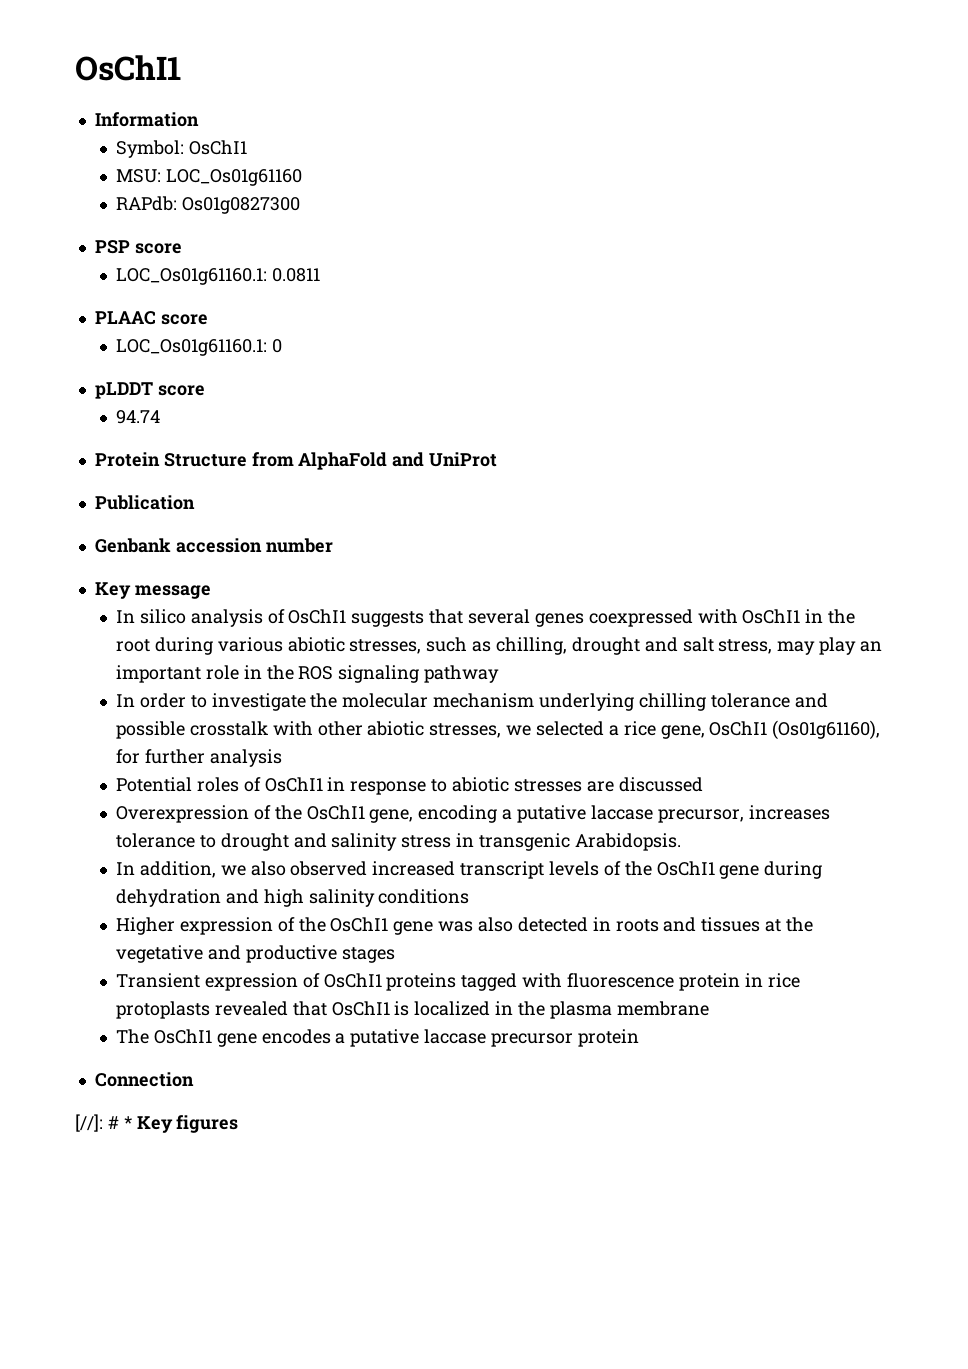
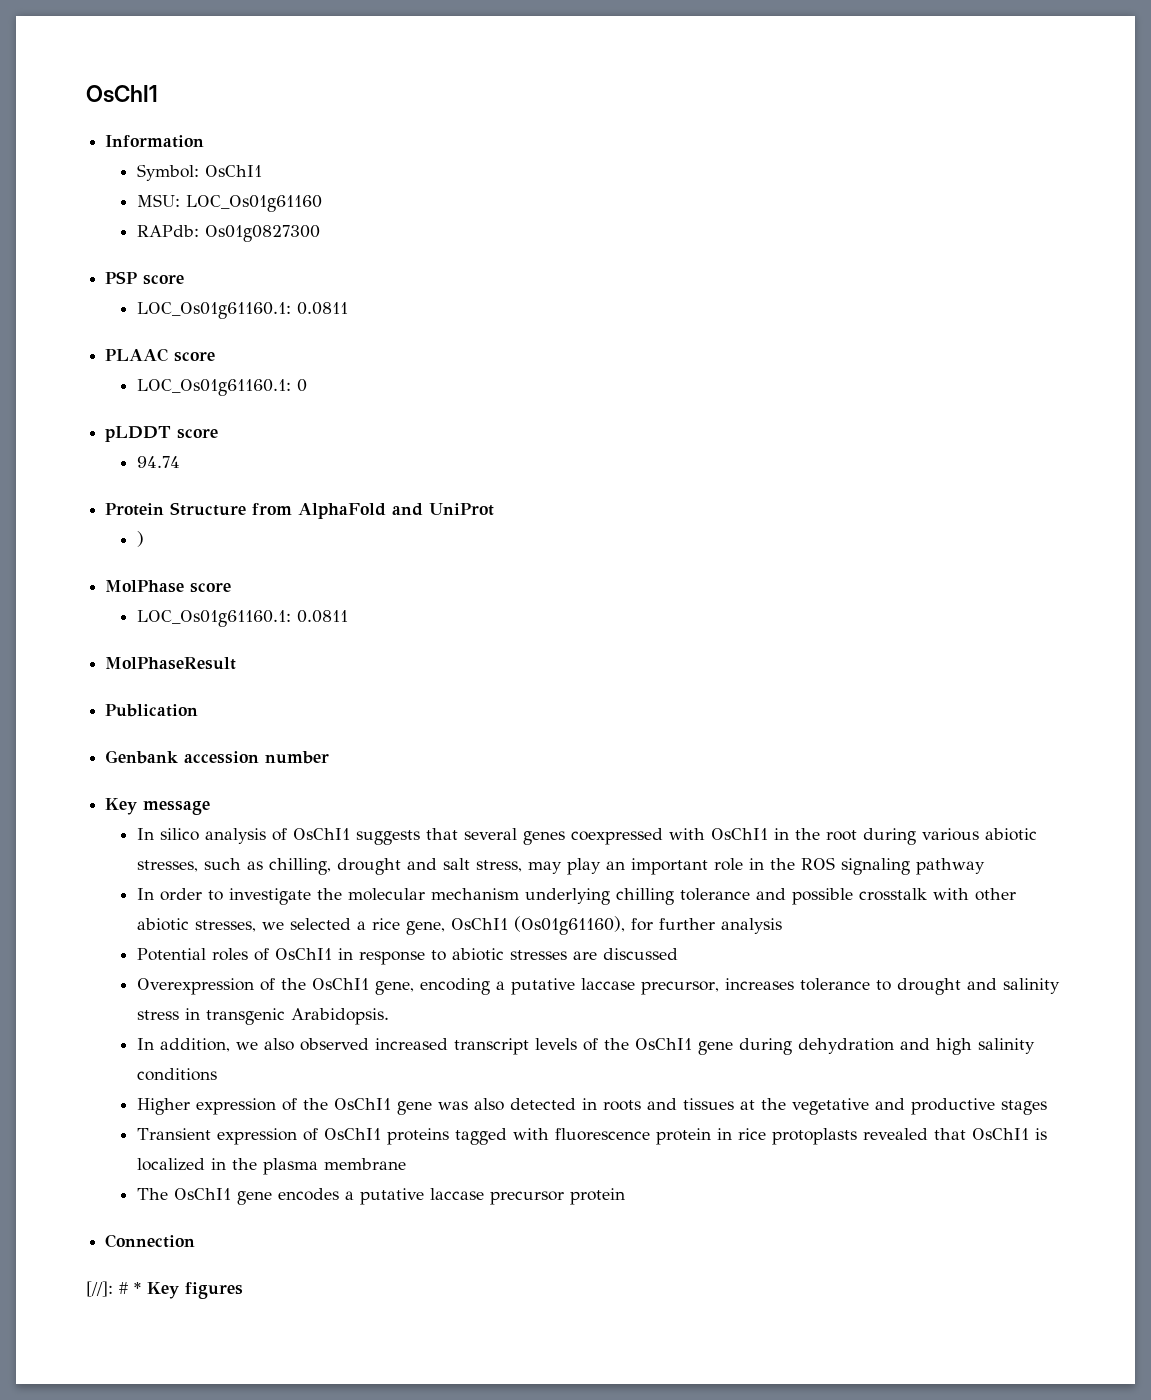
+ )
+ MolPhase score
+ LOC_Os01g61160.1: 0.0811
+ MolPhaseResult

